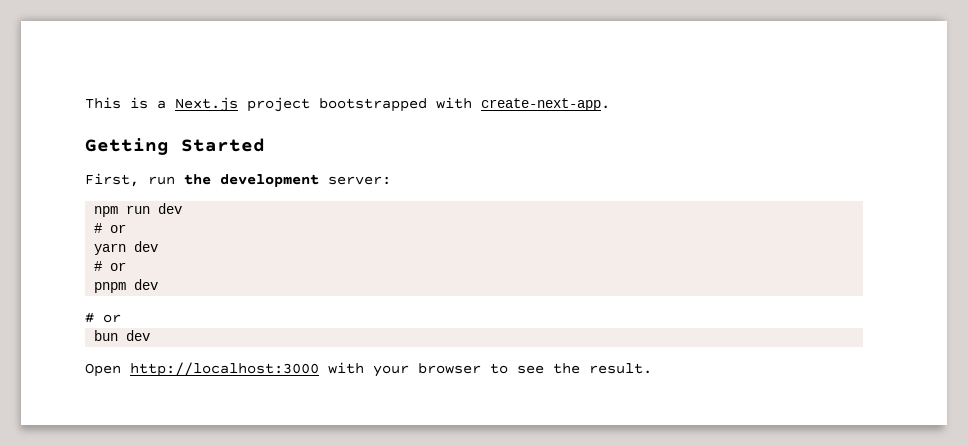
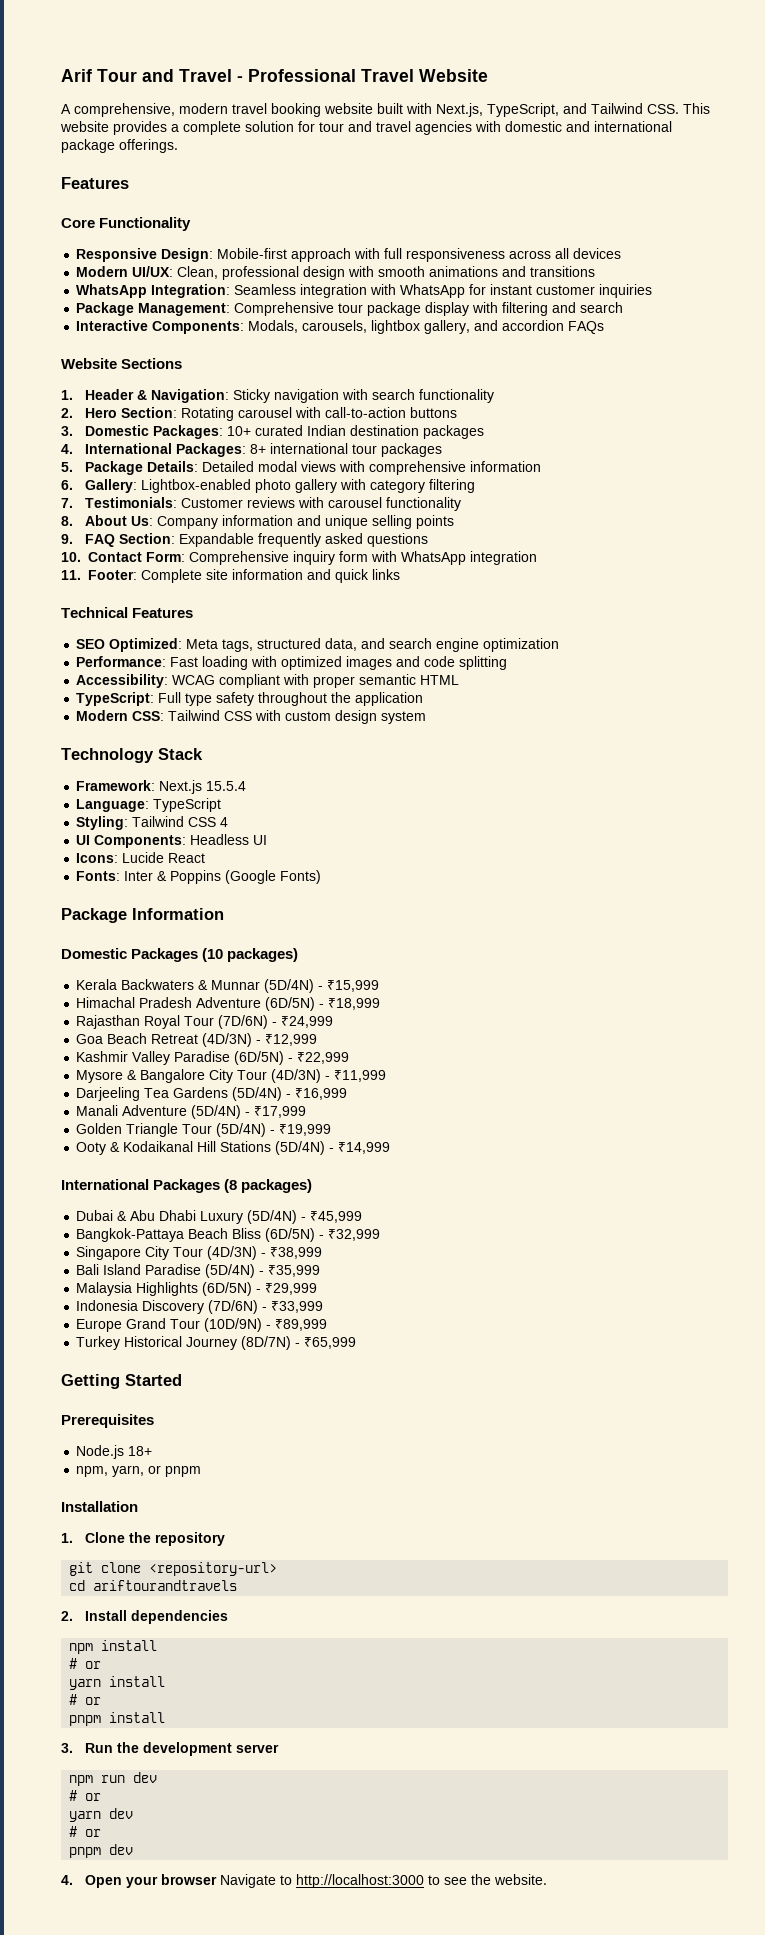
- This is a Next.js project bootstrapped with create-next-app.
+ Arif Tour and Travel - Professional Travel Website
+ A comprehensive, modern travel booking website built with Next.js, TypeScript, and Tailwind CSS. This website provides a complete solution for tour and travel agencies with domestic and international package offerings.
+ Features
+ Core Functionality
+ Responsive Design: Mobile-first approach with full responsiveness across all devices
+ Modern UI/UX: Clean, professional design with smooth animations and transitions
+ WhatsApp Integration: Seamless integration with WhatsApp for instant customer inquiries
+ Package Management: Comprehensive tour package display with filtering and search
+ Interactive Components: Modals, carousels, lightbox gallery, and accordion FAQs
+ Website Sections
+ 1. Header & Navigation: Sticky navigation with search functionality
+ 2. Hero Section: Rotating carousel with call-to-action buttons
+ 3. Domestic Packages: 10+ curated Indian destination packages
+ 4. International Packages: 8+ international tour packages
+ 5. Package Details: Detailed modal views with comprehensive information
+ 6. Gallery: Lightbox-enabled photo gallery with category filtering
+ 7. Testimonials: Customer reviews with carousel functionality
+ 8. About Us: Company information and unique selling points
+ 9. FAQ Section: Expandable frequently asked questions
+ 10. Contact Form: Comprehensive inquiry form with WhatsApp integration
+ 11. Footer: Complete site information and quick links
+ Technical Features
+ SEO Optimized: Meta tags, structured data, and search engine optimization
+ Performance: Fast loading with optimized images and code splitting
+ Accessibility: WCAG compliant with proper semantic HTML
+ TypeScript: Full type safety throughout the application
+ Modern CSS: Tailwind CSS with custom design system
+ Technology Stack
+ Framework: Next.js 15.5.4
+ Language: TypeScript
+ Styling: Tailwind CSS 4
+ UI Components: Headless UI
+ Icons: Lucide React
+ Fonts: Inter & Poppins (Google Fonts)
+ Package Information
+ Domestic Packages (10 packages)
+ Kerala Backwaters & Munnar (5D/4N) - ₹15,999
+ Himachal Pradesh Adventure (6D/5N) - ₹18,999
+ Rajasthan Royal Tour (7D/6N) - ₹24,999
+ Goa Beach Retreat (4D/3N) - ₹12,999
+ Kashmir Valley Paradise (6D/5N) - ₹22,999
+ Mysore & Bangalore City Tour (4D/3N) - ₹11,999
+ Darjeeling Tea Gardens (5D/4N) - ₹16,999
+ Manali Adventure (5D/4N) - ₹17,999
+ Golden Triangle Tour (5D/4N) - ₹19,999
+ Ooty & Kodaikanal Hill Stations (5D/4N) - ₹14,999
+ International Packages (8 packages)
+ Dubai & Abu Dhabi Luxury (5D/4N) - ₹45,999
+ Bangkok-Pattaya Beach Bliss (6D/5N) - ₹32,999
+ Singapore City Tour (4D/3N) - ₹38,999
+ Bali Island Paradise (5D/4N) - ₹35,999
+ Malaysia Highlights (6D/5N) - ₹29,999
+ Indonesia Discovery (7D/6N) - ₹33,999
+ Europe Grand Tour (10D/9N) - ₹89,999
+ Turkey Historical Journey (8D/7N) - ₹65,999
  Getting Started
- First, run the development server:
+ Prerequisites
+ Node.js 18+
+ npm, yarn, or pnpm
+ Installation
+ 1. Clone the repository
+ git clone <repository-url>
+ cd ariftourandtravels
+ 2. Install dependencies
+ npm install
+ # or
+ yarn install
+ # or
+ pnpm install
+ 3. Run the development server
  pnpm dev
- # or
- bun dev
- Open http://localhost:3000 with your browser to see the result.
+ 4. Open your browser Navigate to http://localhost:3000 to see the website.

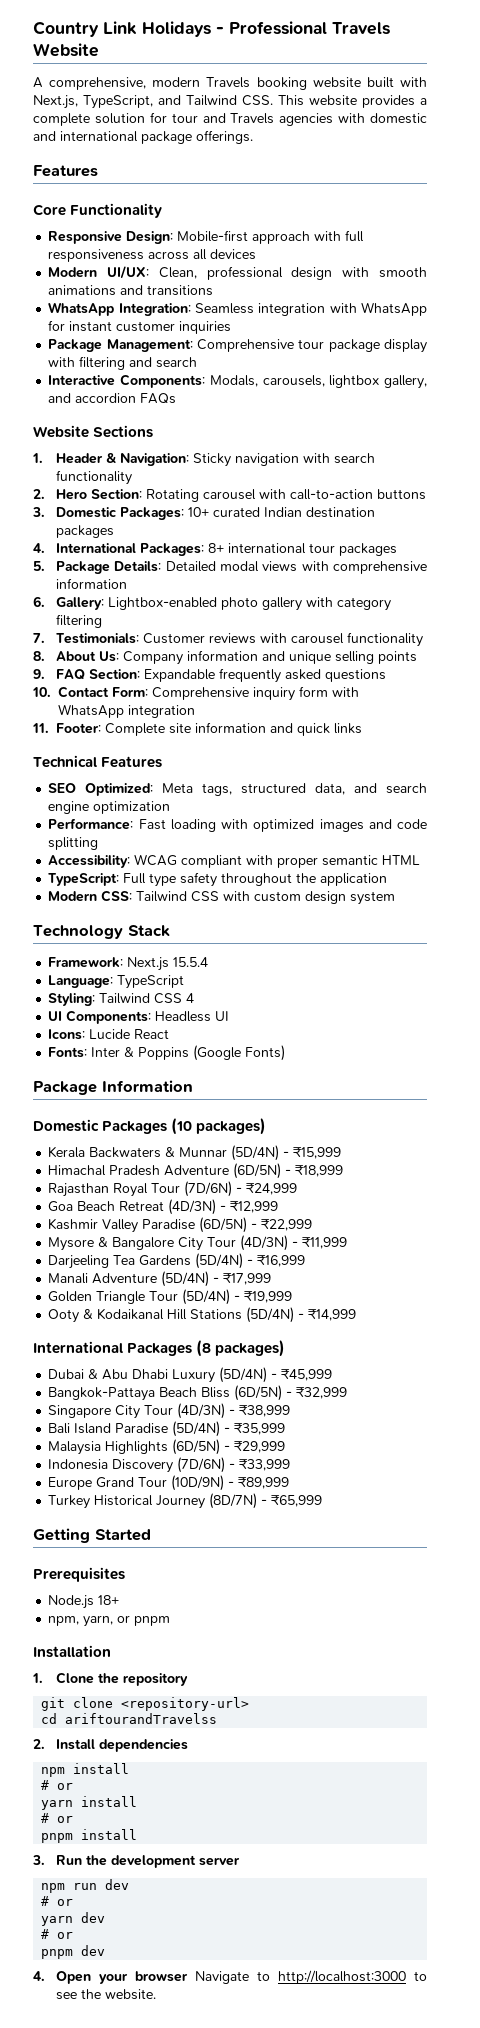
- Arif Tour and Travel - Professional Travel Website
+ Country Link Holidays - Professional Travels Website
- A comprehensive, modern travel booking website built with Next.js, TypeScript, and Tailwind CSS. This website provides a complete solution for tour and travel agencies with domestic and international package offerings.
+ A comprehensive, modern Travels booking website built with Next.js, TypeScript, and Tailwind CSS. This website provides a complete solution for tour and Travels agencies with domestic and international package offerings.
- cd ariftourandtravels
+ cd ariftourandTravelss

